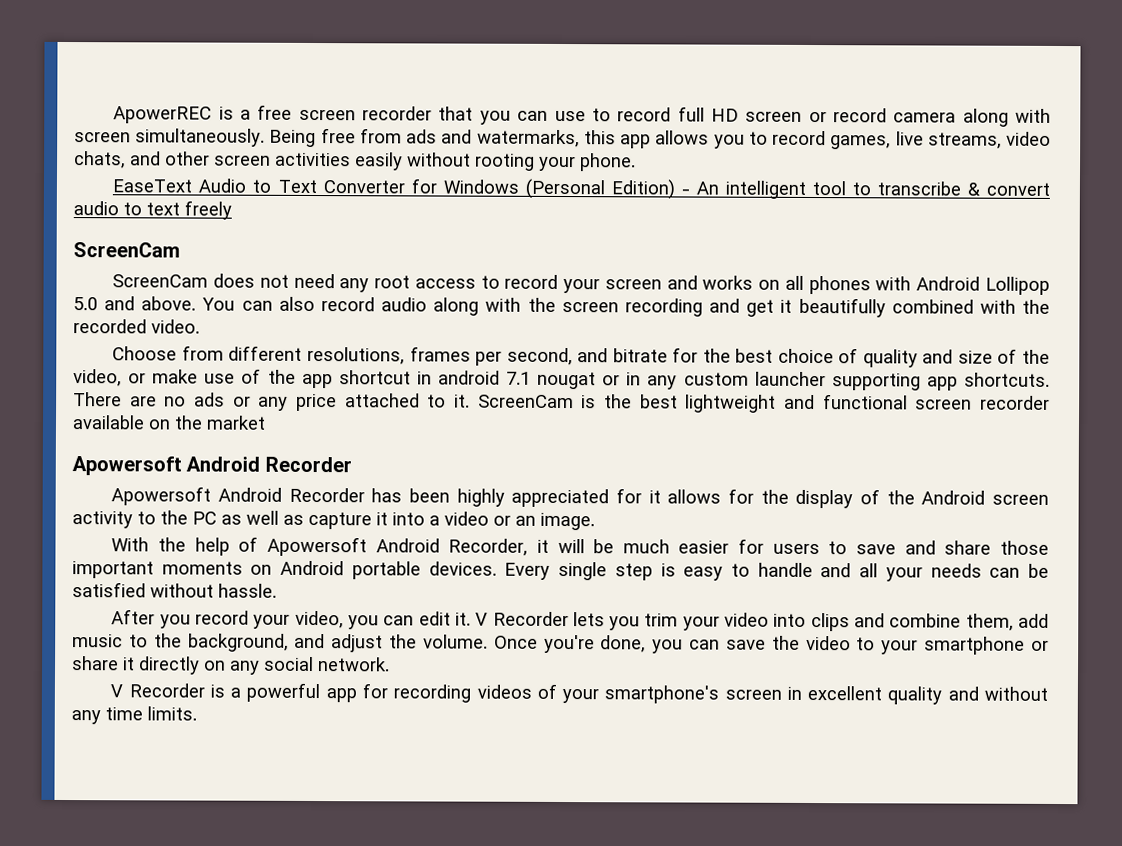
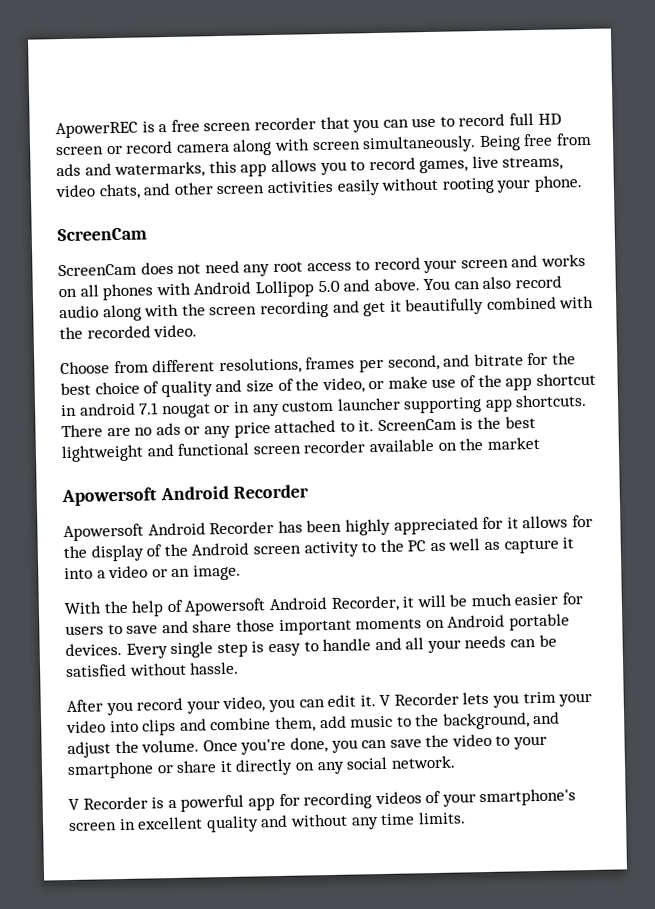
- EaseText Audio to Text Converter for Windows (Personal Edition) - An intelligent tool to transcribe & convert audio to text freely

